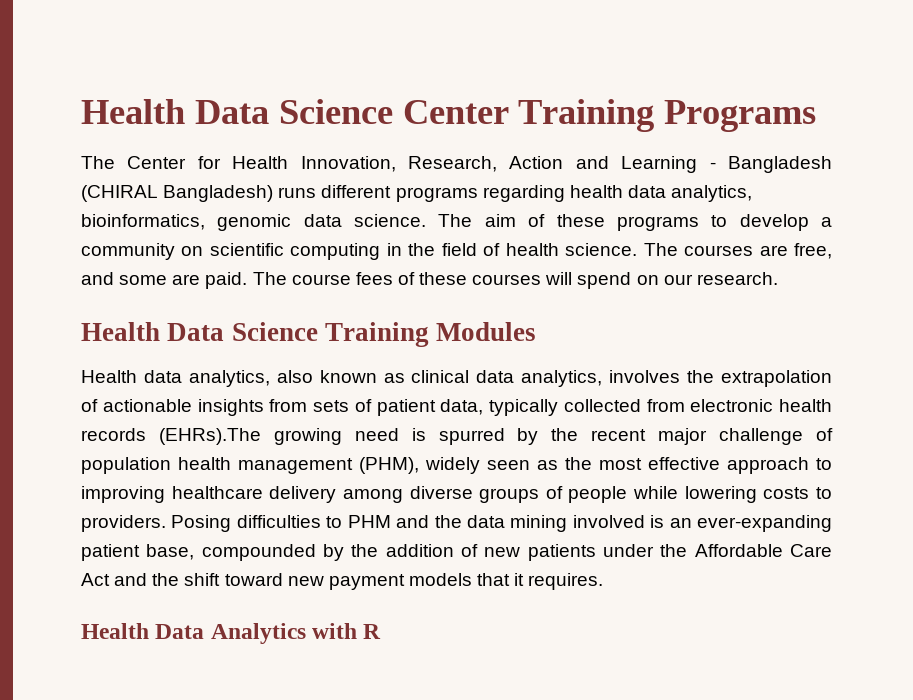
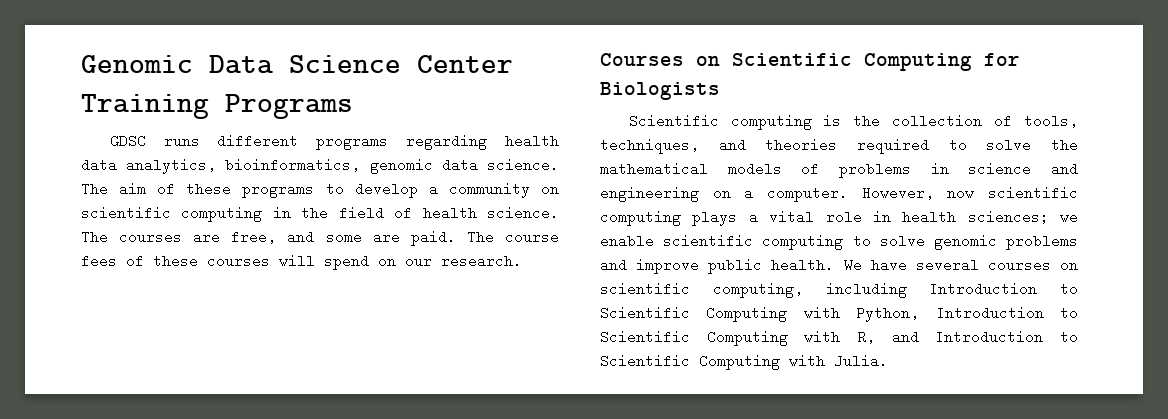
- Health Data Science Center Training Programs
+ Genomic Data Science Center Training Programs
- The Center for Health Innovation, Research, Action and Learning - Bangladesh (CHIRAL Bangladesh) runs different programs regarding health data analytics, bioinformatics, genomic data science.
+ GDSC runs different programs regarding health data analytics, bioinformatics, genomic data science.
- Health Data Science Training Modules
- Health data analytics, also known as clinical data analytics, involves the extrapolation of actionable insights from sets of patient data, typically collected from electronic health records (EHRs).The growing need is spurred by the recent major challenge of population health management (PHM), widely seen as the most effective approach to improving healthcare delivery among diverse groups of people while lowering costs to providers. Posing difficulties to PHM and the data mining involved is an ever-expanding patient base, compounded by the addition of new patients under the Affordable Care Act and the shift toward new payment models that it requires.
- Health Data Analytics with R
+ Courses on Scientific Computing for Biologists
+ Scientific computing is the collection of tools, techniques, and theories required to solve the mathematical models of problems in science and engineering on a computer. However, now scientific computing plays a vital role in health sciences; we enable scientific computing to solve genomic problems and improve public health. We have several courses on scientific computing, including Introduction to Scientific Computing with Python, Introduction to Scientific Computing with R, and Introduction to Scientific Computing with Julia.

